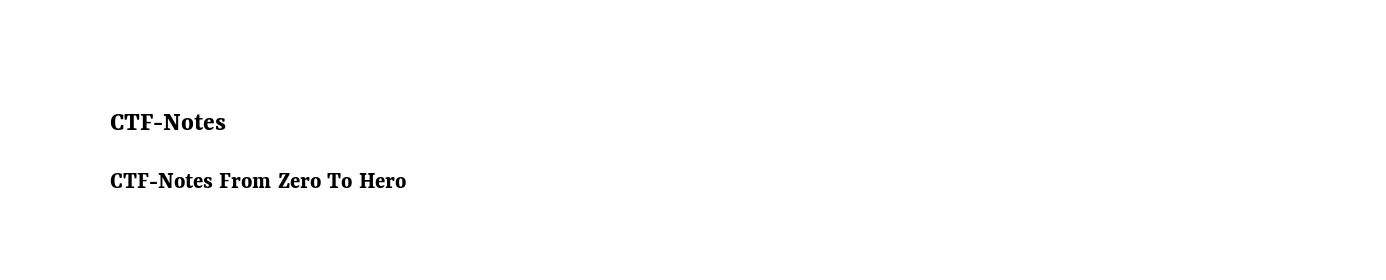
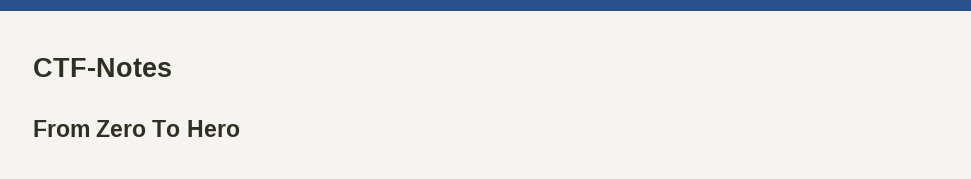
- CTF-Notes From Zero To Hero
+ From Zero To Hero

